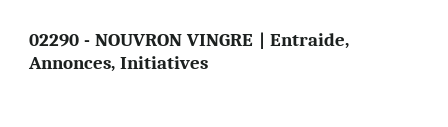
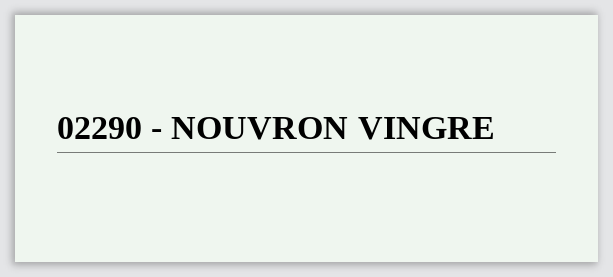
- 02290 - NOUVRON VINGRE | Entraide, Annonces, Initiatives
+ 02290 - NOUVRON VINGRE

